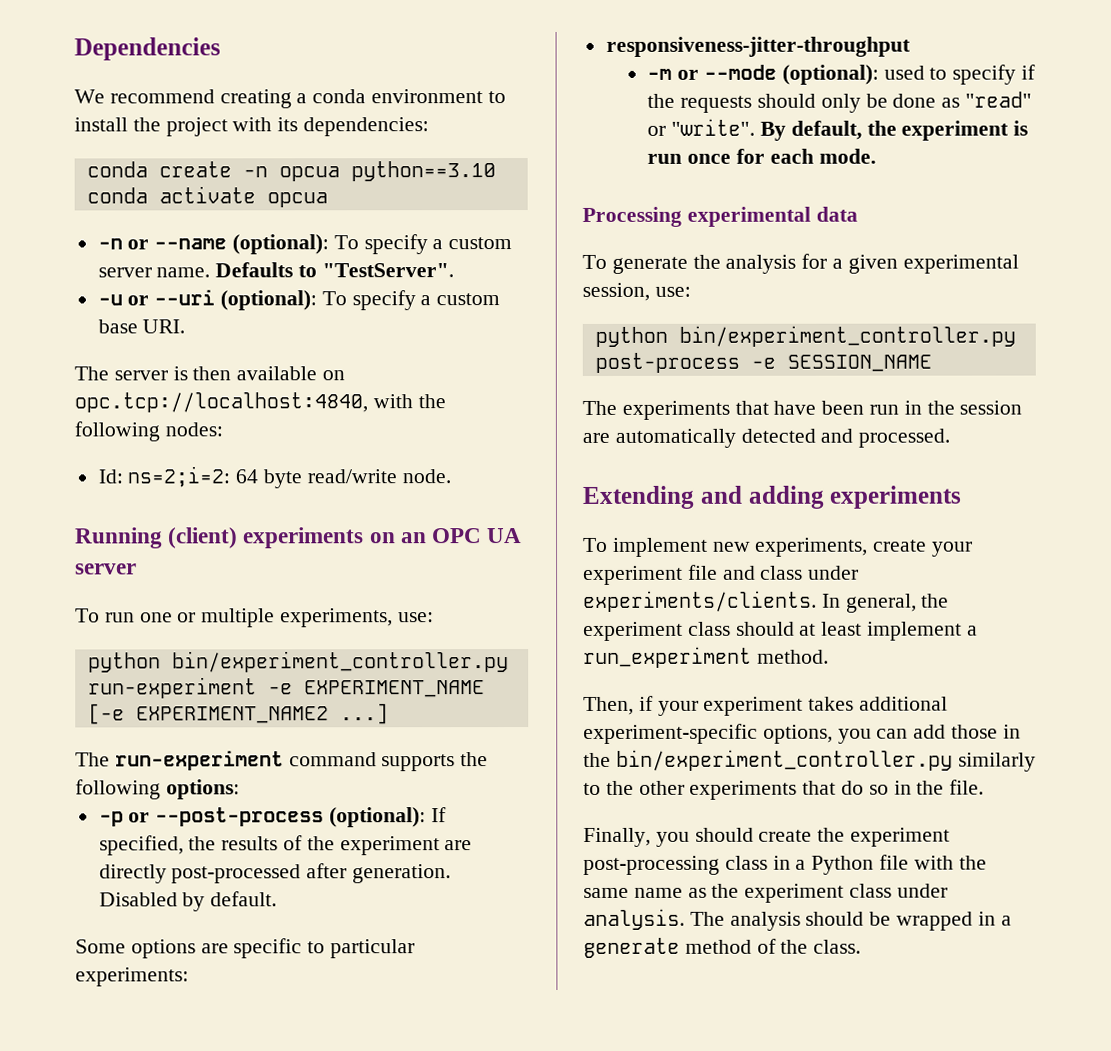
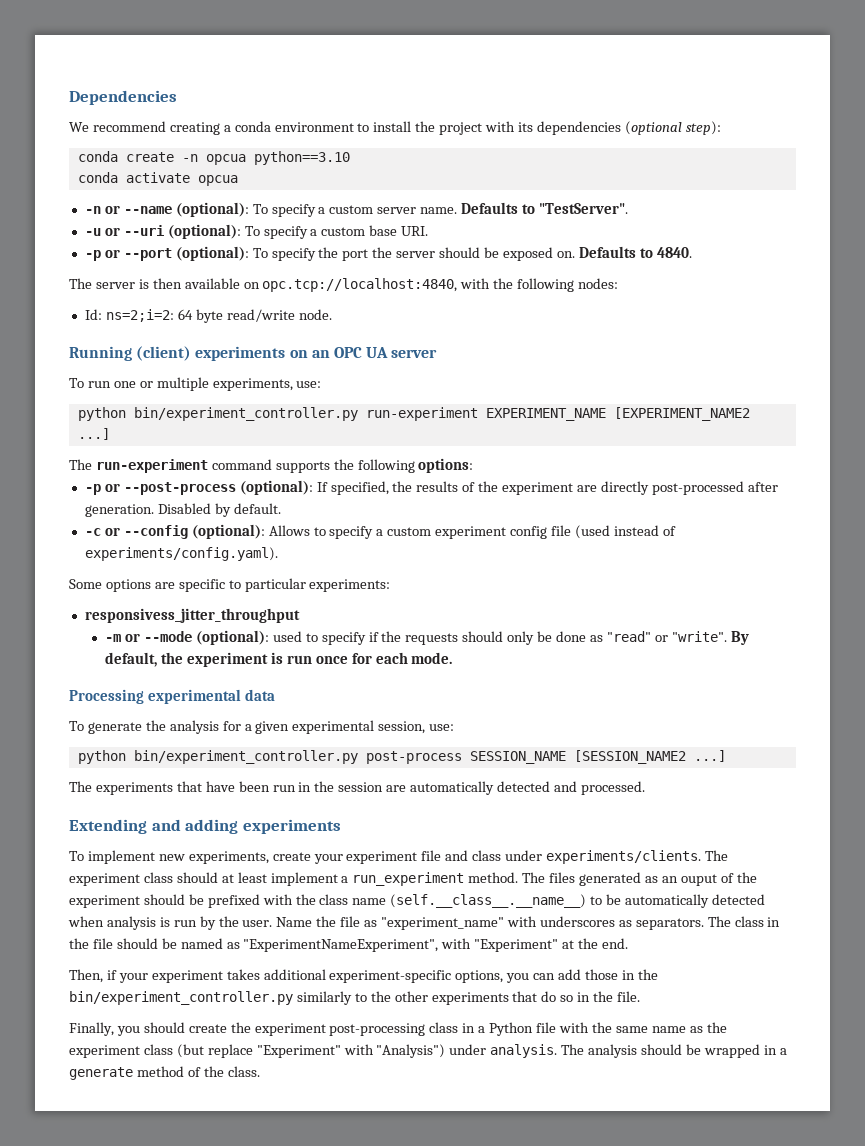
- We recommend creating a conda environment to install the project with its dependencies:
+ We recommend creating a conda environment to install the project with its dependencies (optional step):
+ -p or --port (optional): To specify the port the server should be exposed on. Defaults to 4840.
- python bin/experiment_controller.py run-experiment -e EXPERIMENT_NAME [-e EXPERIMENT_NAME2 ...]
+ python bin/experiment_controller.py run-experiment EXPERIMENT_NAME [EXPERIMENT_NAME2 ...]
+ -c or --config (optional): Allows to specify a custom experiment config file (used instead of experiments/config.yaml).
- responsiveness-jitter-throughput
+ responsivess_jitter_throughput
- python bin/experiment_controller.py post-process -e SESSION_NAME
+ python bin/experiment_controller.py post-process SESSION_NAME [SESSION_NAME2 ...]
- In general, the experiment class should at least implement a run_experiment method.
+ The experiment class should at least implement a run_experiment method. The files generated as an ouput of the experiment should be prefixed with the class name (self.__class__.__name__) to be automatically detected when analysis is run by the user. Name the file as "experiment_name" with underscores as separators. The class in the file should be named as "ExperimentNameExperiment", with "Experiment" at the end.
- Finally, you should create the experiment post-processing class in a Python file with the same name as the experiment class under analysis.
+ Finally, you should create the experiment post-processing class in a Python file with the same name as the experiment class (but replace "Experiment" with "Analysis") under analysis.

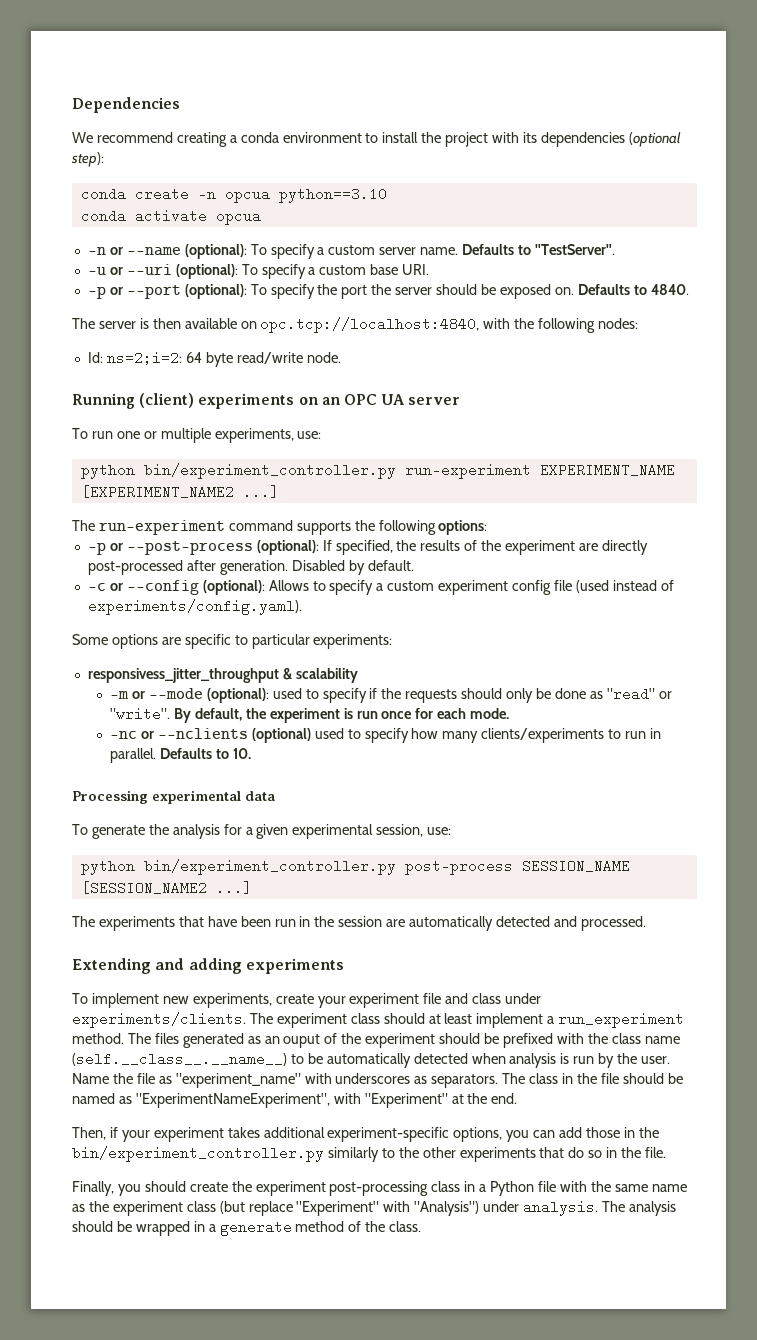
- responsivess_jitter_throughput
+ responsivess_jitter_throughput & scalability
+ -nc or --nclients (optional) used to specify how many clients/experiments to run in parallel. Defaults to 10.

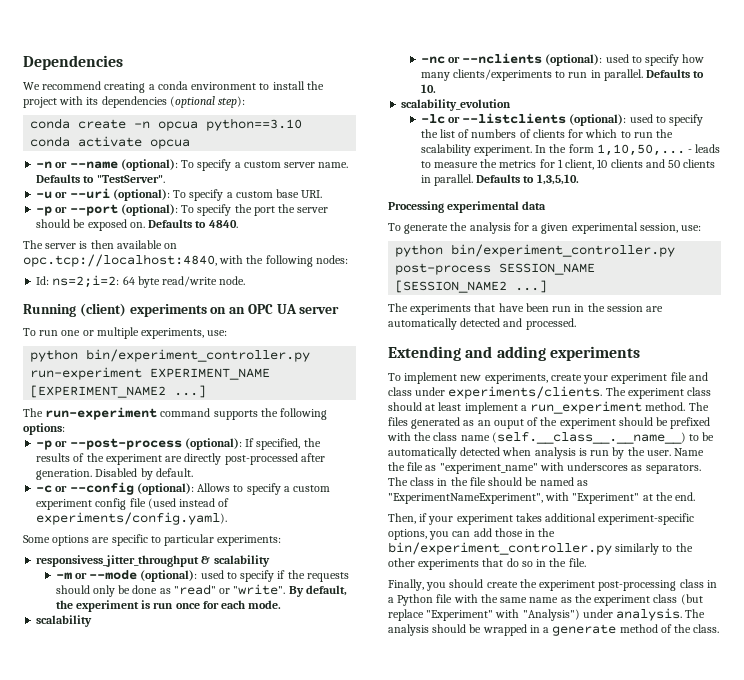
  By default, the experiment is run once for each mode.
+ scalability
- -nc or --nclients (optional) used to specify how many clients/experiments to run in parallel.
+ -nc or --nclients (optional): used to specify how many clients/experiments to run in parallel.
+ scalability_evolution
+ -lc or --listclients (optional): used to specify the list of numbers of clients for which to run the scalability experiment. In the form 1,10,50,... - leads to measure the metrics for 1 client, 10 clients and 50 clients in parallel. Defaults to 1,3,5,10.

